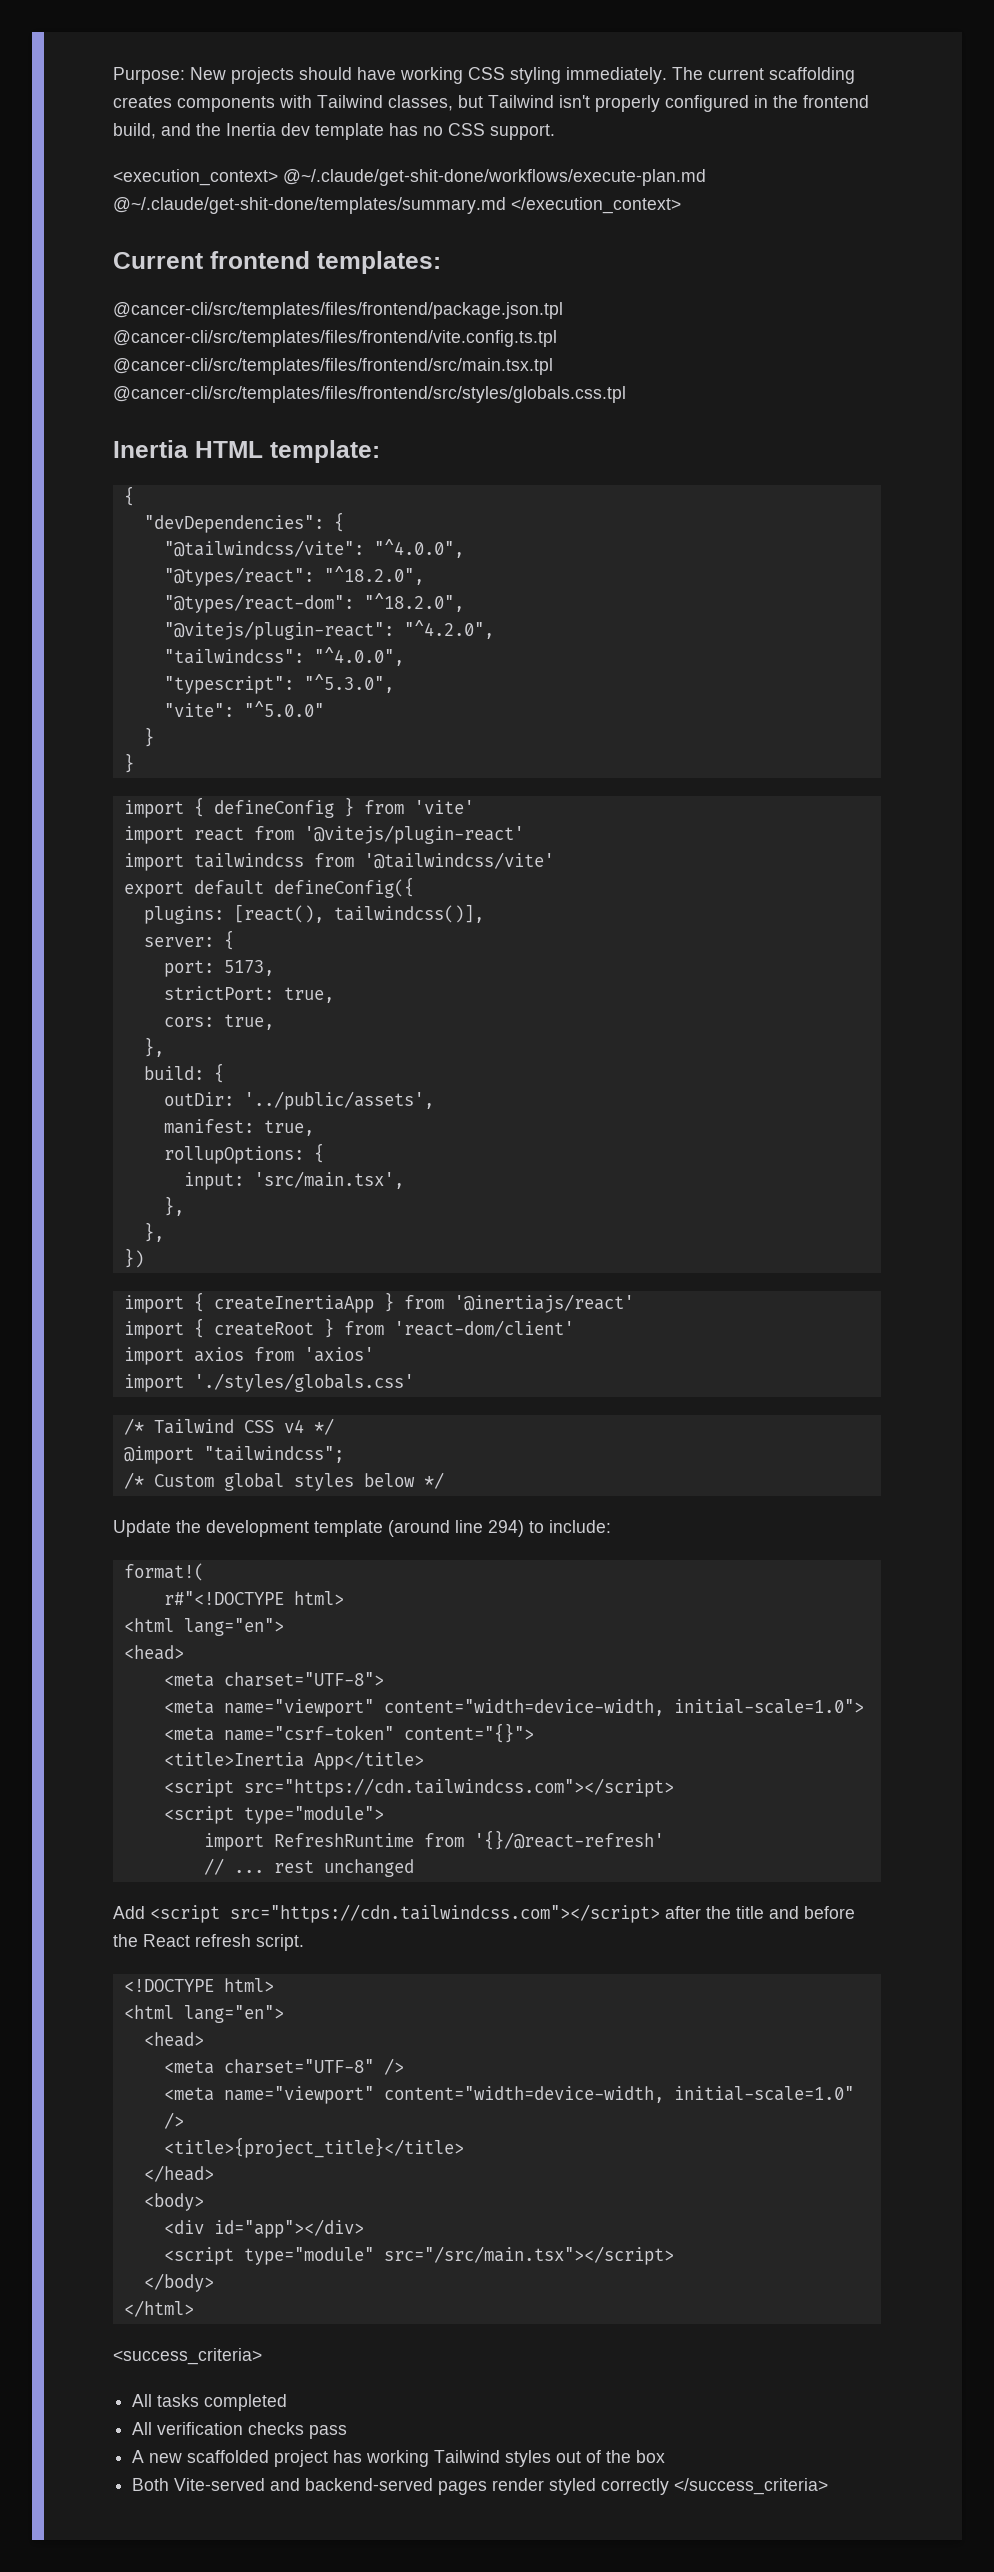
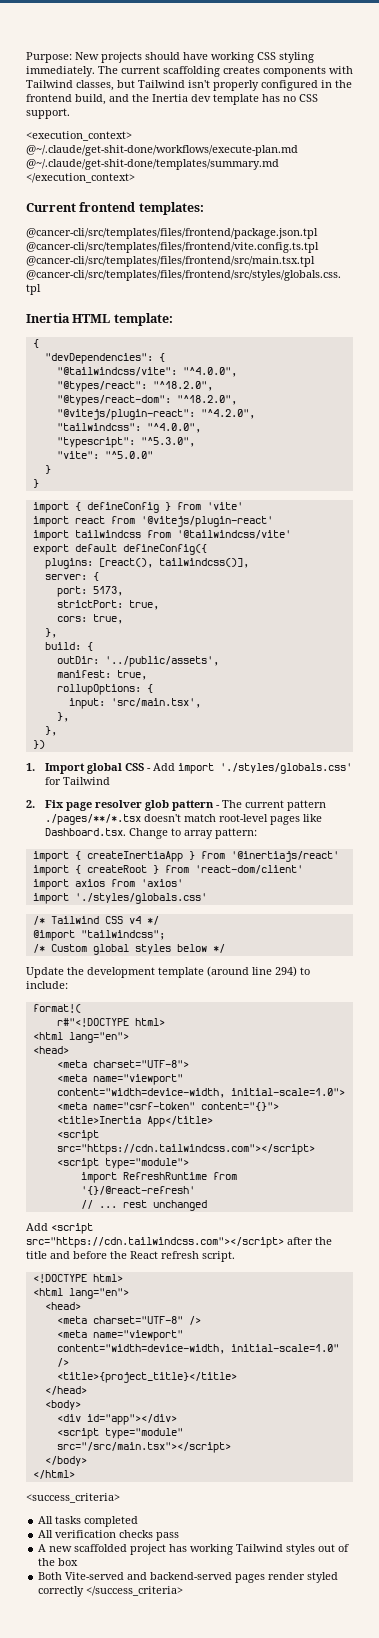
+ 1. Import global CSS - Add import './styles/globals.css' for Tailwind
+ 2. Fix page resolver glob pattern - The current pattern ./pages/**/*.tsx doesn't match root-level pages like Dashboard.tsx. Change to array pattern:

